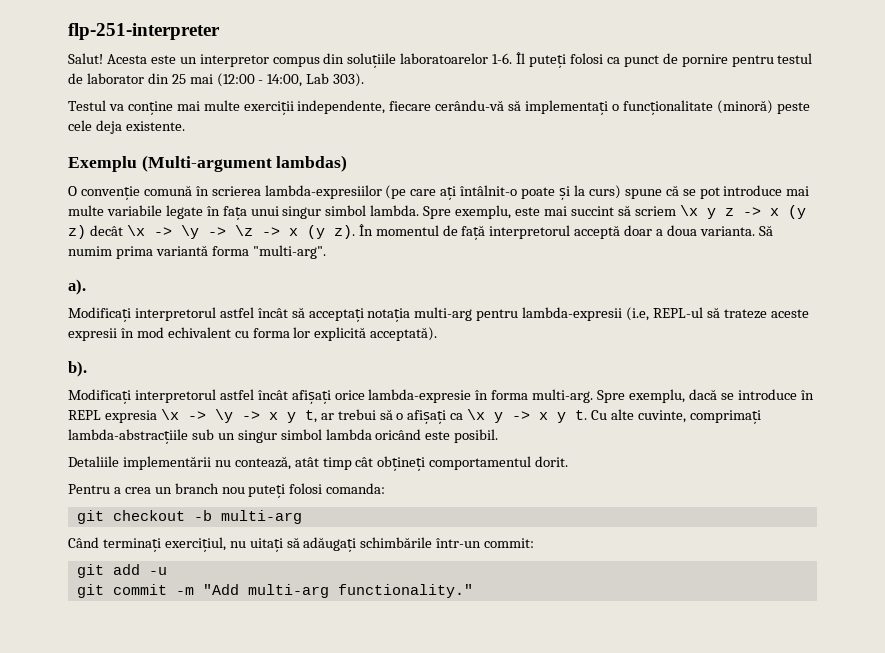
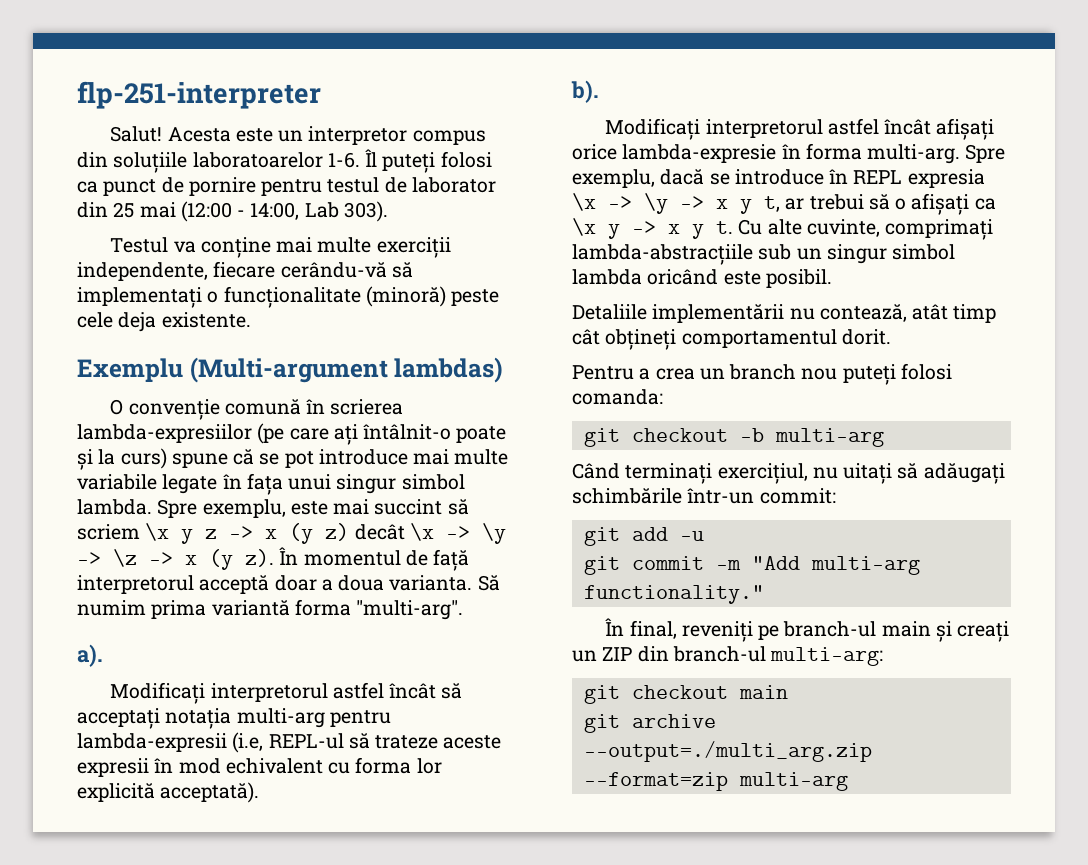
+ În final, reveniți pe branch-ul main și creați un ZIP din branch-ul multi-arg:
+ git checkout main
+ git archive --output=./multi_arg.zip --format=zip multi-arg

